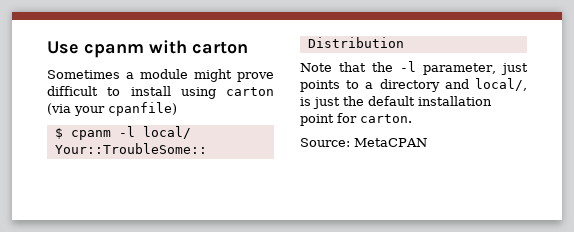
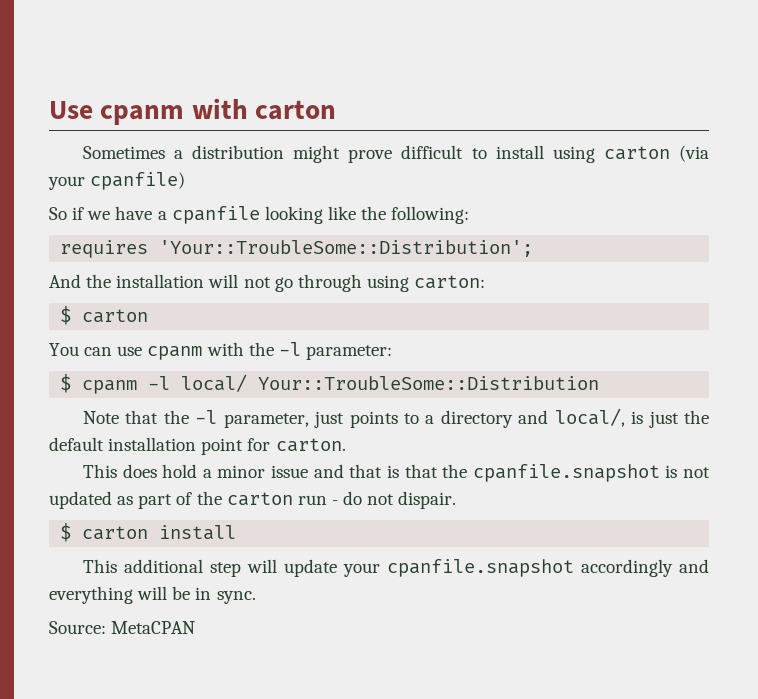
- Sometimes a module might prove difficult to install using carton (via your cpanfile)
+ Sometimes a distribution might prove difficult to install using carton (via your cpanfile)
+ So if we have a cpanfile looking like the following:
+ requires 'Your::TroubleSome::Distribution';
+ And the installation will not go through using carton:
+ $ carton
+ You can use cpanm with the -l parameter:
+ This does hold a minor issue and that is that the cpanfile.snapshot is not updated as part of the carton run - do not dispair.
+ $ carton install
+ This additional step will update your cpanfile.snapshot accordingly and everything will be in sync.

